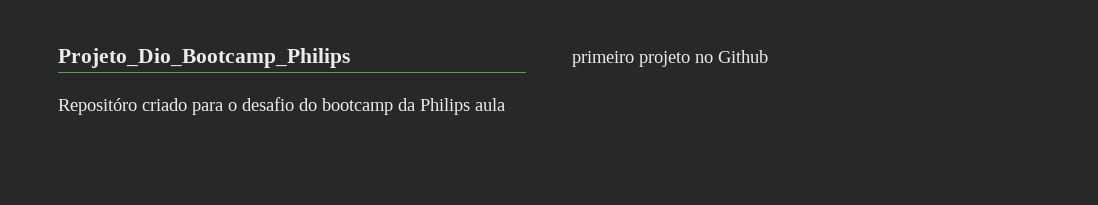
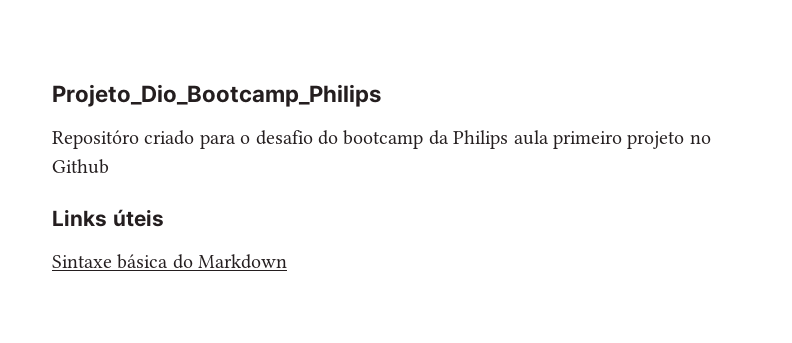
+ Links úteis
+ Sintaxe básica do Markdown

